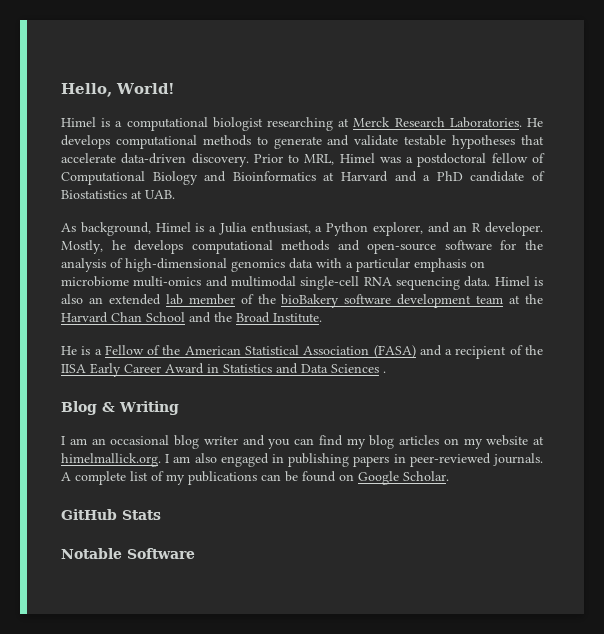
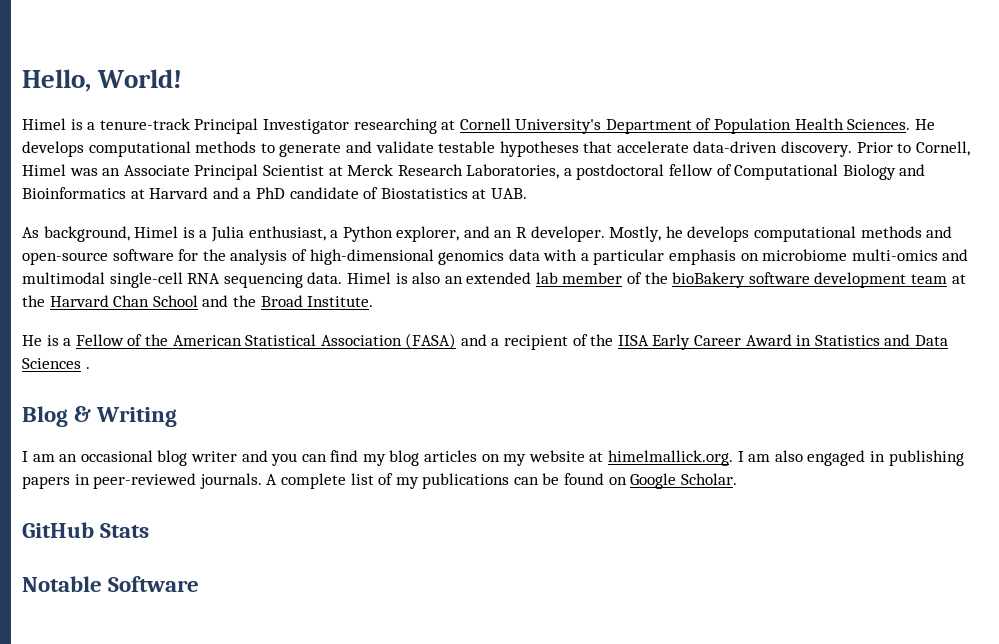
- Himel is a computational biologist researching at Merck Research Laboratories.
+ Himel is a tenure-track Principal Investigator researching at Cornell University's Department of Population Health Sciences.
- Prior to MRL, Himel was a postdoctoral fellow of Computational Biology and Bioinformatics at Harvard and a PhD candidate of Biostatistics at UAB.
+ Prior to Cornell, Himel was an Associate Principal Scientist at Merck Research Laboratories, a postdoctoral fellow of Computational Biology and Bioinformatics at Harvard and a PhD candidate of Biostatistics at UAB.

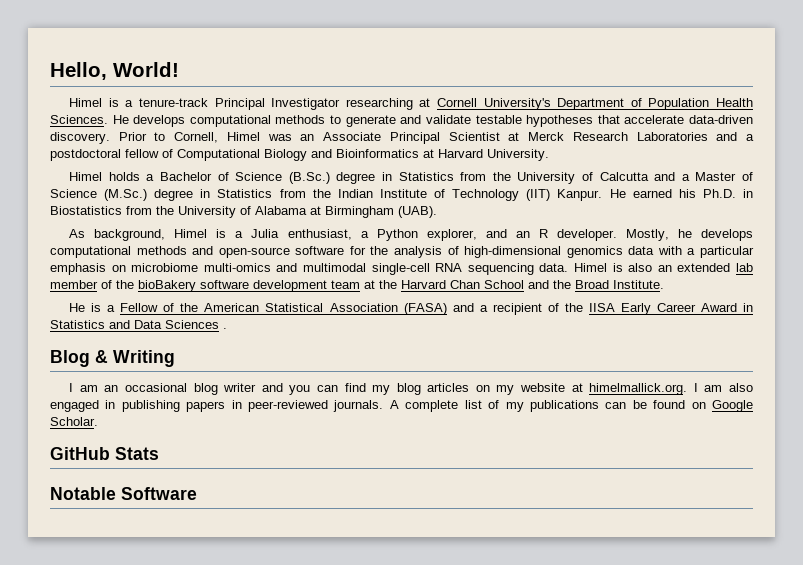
- Prior to Cornell, Himel was an Associate Principal Scientist at Merck Research Laboratories, a postdoctoral fellow of Computational Biology and Bioinformatics at Harvard and a PhD candidate of Biostatistics at UAB.
+ Prior to Cornell, Himel was an Associate Principal Scientist at Merck Research Laboratories and a postdoctoral fellow of Computational Biology and Bioinformatics at Harvard University.
+ Himel holds a Bachelor of Science (B.Sc.) degree in Statistics from the University of Calcutta and a Master of Science (M.Sc.) degree in Statistics from the Indian Institute of Technology (IIT) Kanpur. He earned his Ph.D. in Biostatistics from the University of Alabama at Birmingham (UAB).

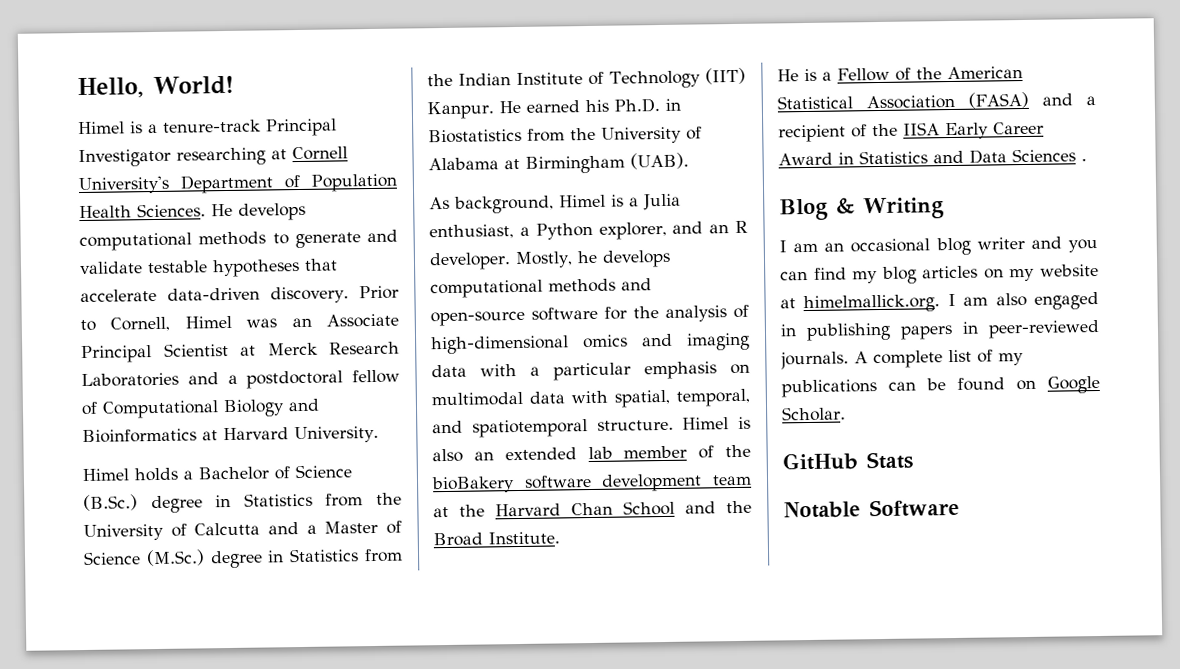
- Mostly, he develops computational methods and open-source software for the analysis of high-dimensional genomics data with a particular emphasis on microbiome multi-omics and multimodal single-cell RNA sequencing data.
+ Mostly, he develops computational methods and open-source software for the analysis of high-dimensional omics and imaging data with a particular emphasis on multimodal data with spatial, temporal, and spatiotemporal structure.

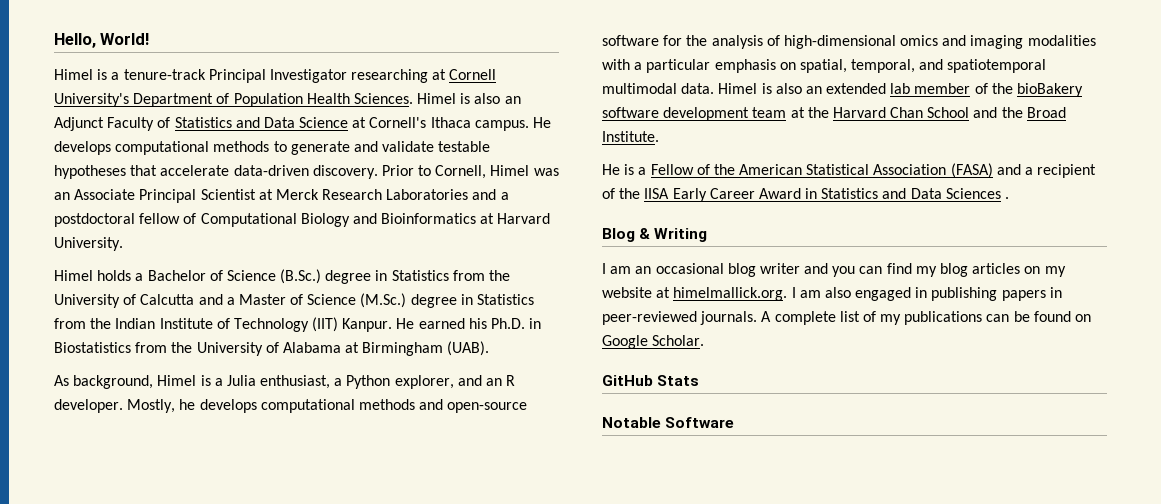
+ Himel is also an Adjunct Faculty of Statistics and Data Science at Cornell's Ithaca campus.
- Mostly, he develops computational methods and open-source software for the analysis of high-dimensional omics and imaging data with a particular emphasis on multimodal data with spatial, temporal, and spatiotemporal structure.
+ Mostly, he develops computational methods and open-source software for the analysis of high-dimensional omics and imaging modalities with a particular emphasis on spatial, temporal, and spatiotemporal multimodal data.

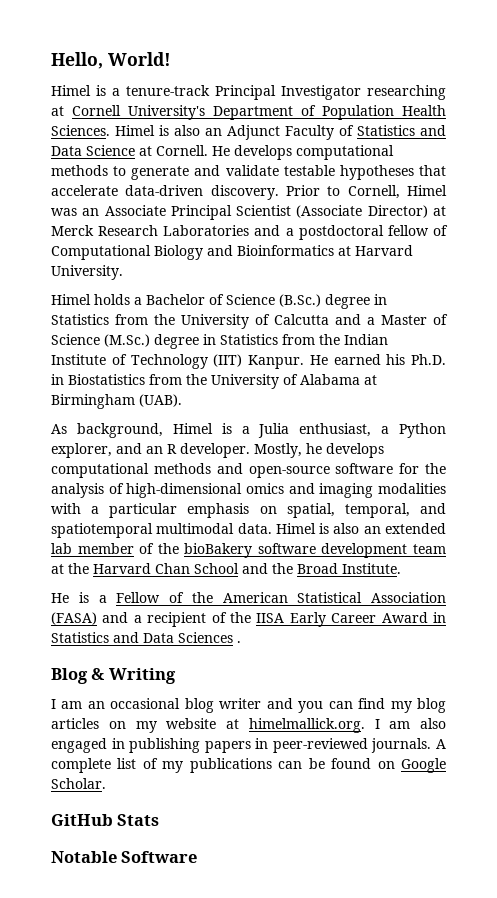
- Himel is also an Adjunct Faculty of Statistics and Data Science at Cornell's Ithaca campus.
+ Himel is also an Adjunct Faculty of Statistics and Data Science at Cornell.
- Prior to Cornell, Himel was an Associate Principal Scientist at Merck Research Laboratories and a postdoctoral fellow of Computational Biology and Bioinformatics at Harvard University.
+ Prior to Cornell, Himel was an Associate Principal Scientist (Associate Director) at Merck Research Laboratories and a postdoctoral fellow of Computational Biology and Bioinformatics at Harvard University.

